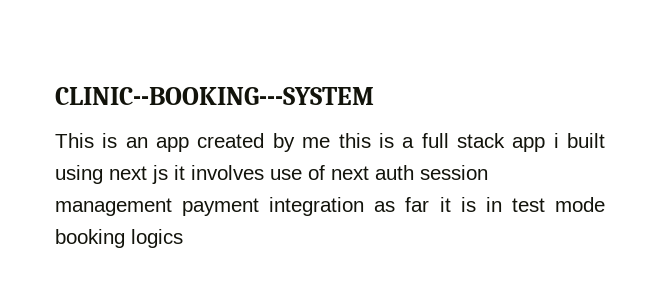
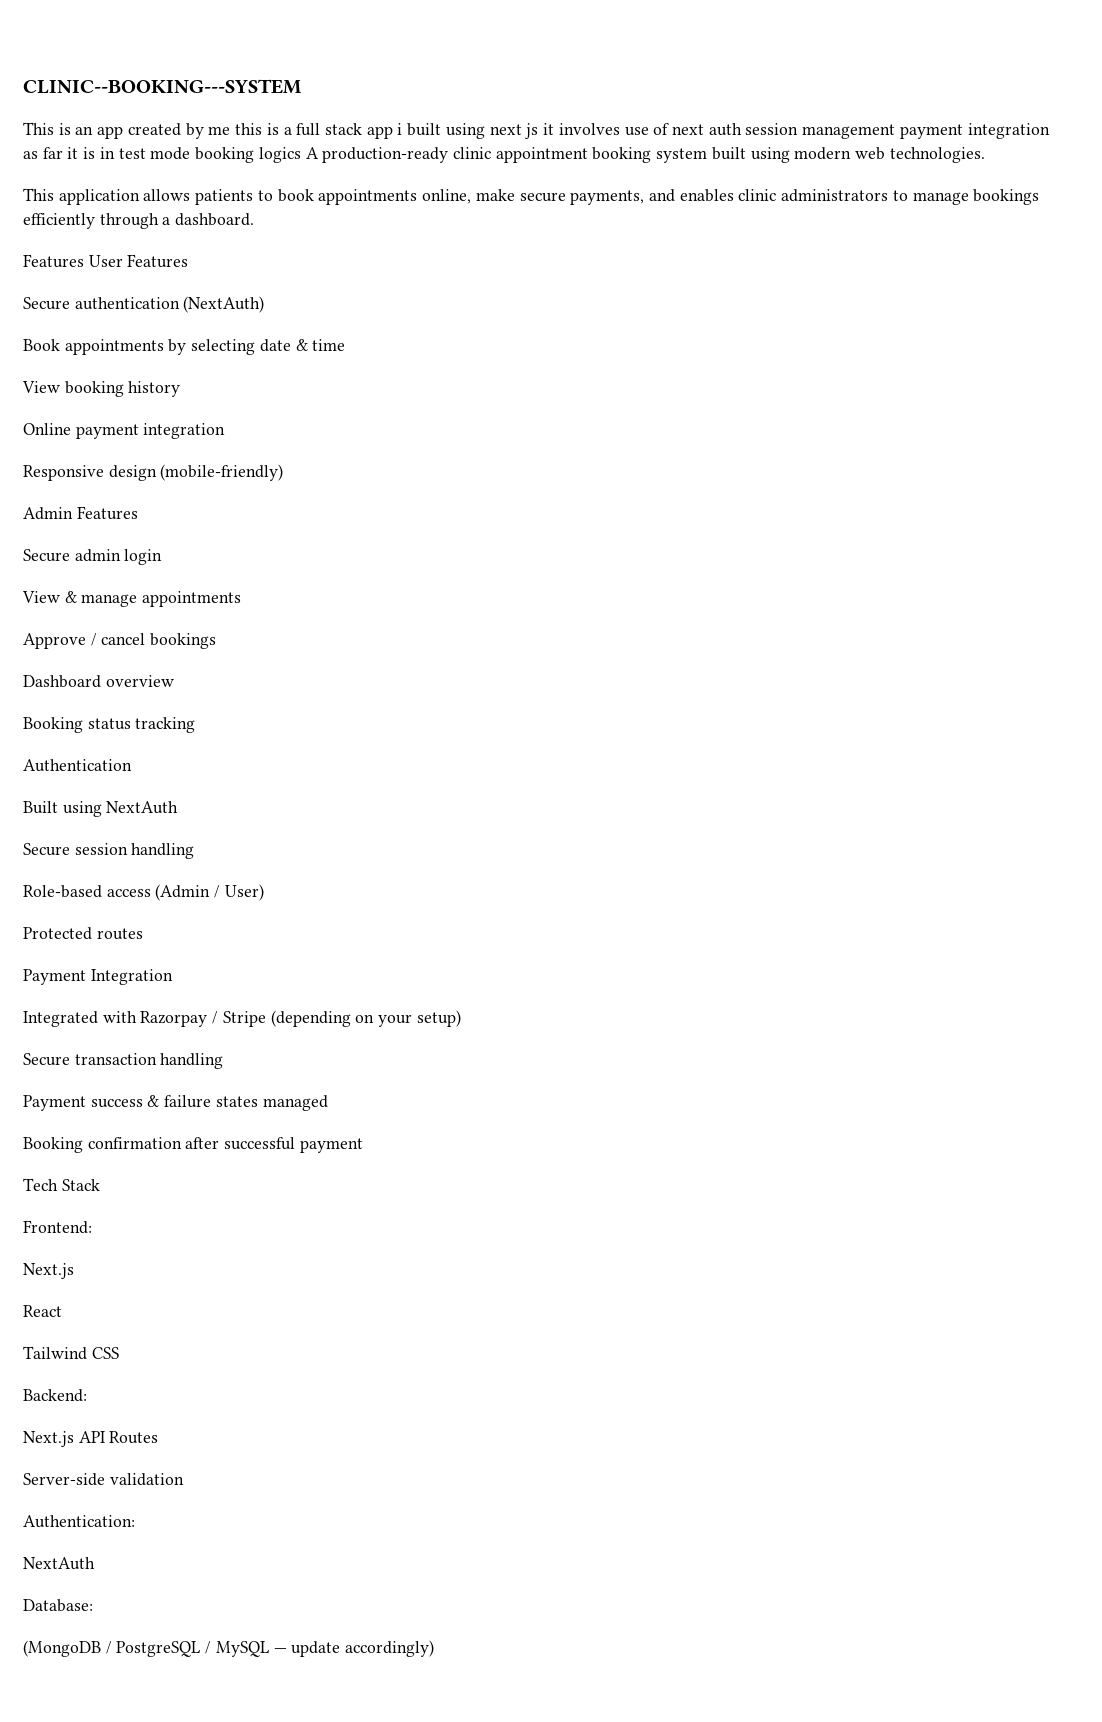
- This is an app created by me this is a full stack app i built using next js it involves use of next auth session management payment integration as far it is in test mode booking logics
+ This is an app created by me this is a full stack app i built using next js it involves use of next auth session management payment integration as far it is in test mode booking logics A production-ready clinic appointment booking system built using modern web technologies.
+ This application allows patients to book appointments online, make secure payments, and enables clinic administrators to manage bookings efficiently through a dashboard.
+ Features User Features
+ Secure authentication (NextAuth)
+ Book appointments by selecting date & time
+ View booking history
+ Online payment integration
+ Responsive design (mobile-friendly)
+ Admin Features
+ Secure admin login
+ View & manage appointments
+ Approve / cancel bookings
+ Dashboard overview
+ Booking status tracking
+ Authentication
+ Built using NextAuth
+ Secure session handling
+ Role-based access (Admin / User)
+ Protected routes
+ Payment Integration
+ Integrated with Razorpay / Stripe (depending on your setup)
+ Secure transaction handling
+ Payment success & failure states managed
+ Booking confirmation after successful payment
+ Tech Stack
+ Frontend:
+ Next.js
+ React
+ Tailwind CSS
+ Backend:
+ Next.js API Routes
+ Server-side validation
+ Authentication:
+ NextAuth
+ Database:
+ (MongoDB / PostgreSQL / MySQL — update accordingly)

